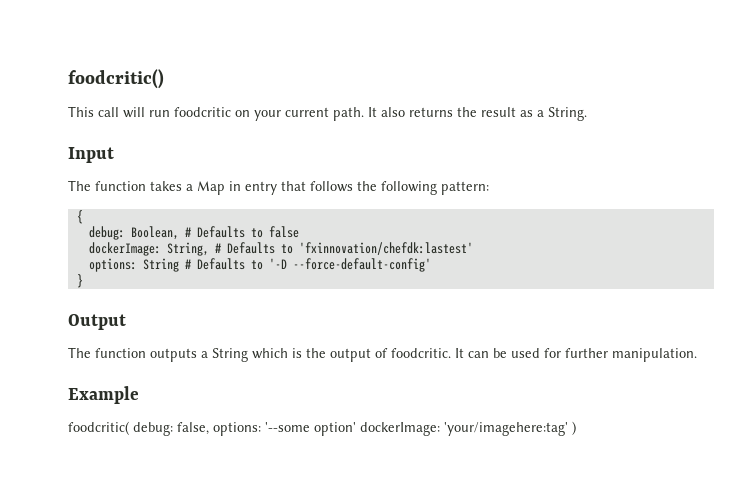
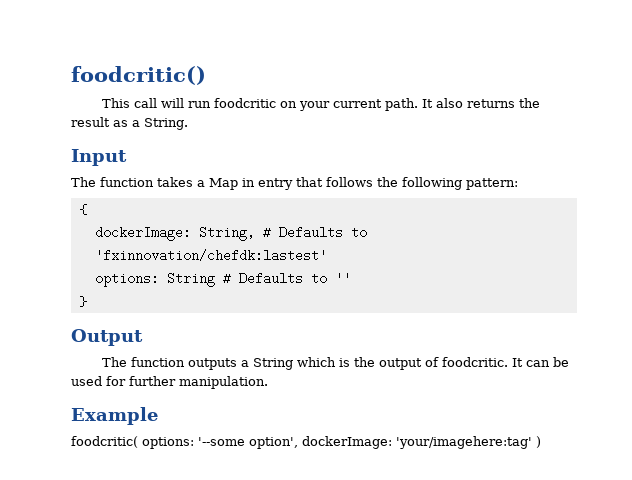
- debug: Boolean, # Defaults to false
- options: String # Defaults to '-D --force-default-config'
+ options: String # Defaults to ''
- foodcritic( debug: false, options: '--some option' dockerImage: 'your/imagehere:tag' )
+ foodcritic( options: '--some option', dockerImage: 'your/imagehere:tag' )

